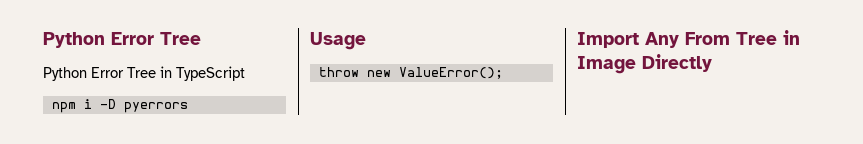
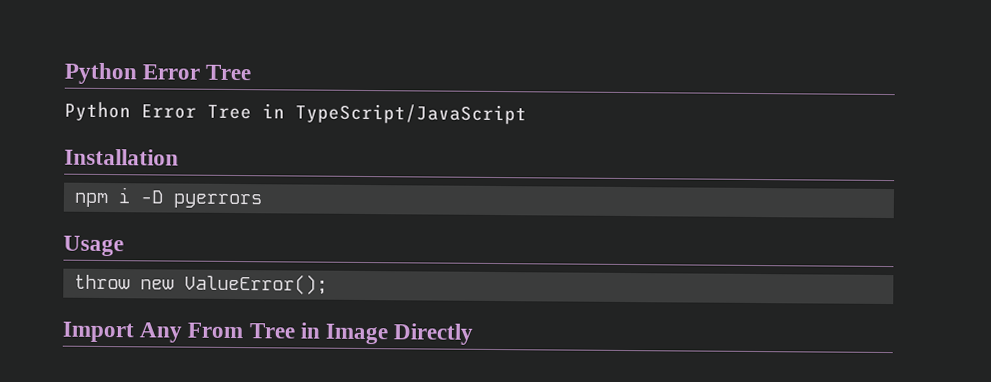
- Python Error Tree in TypeScript
+ Python Error Tree in TypeScript/JavaScript
+ Installation

